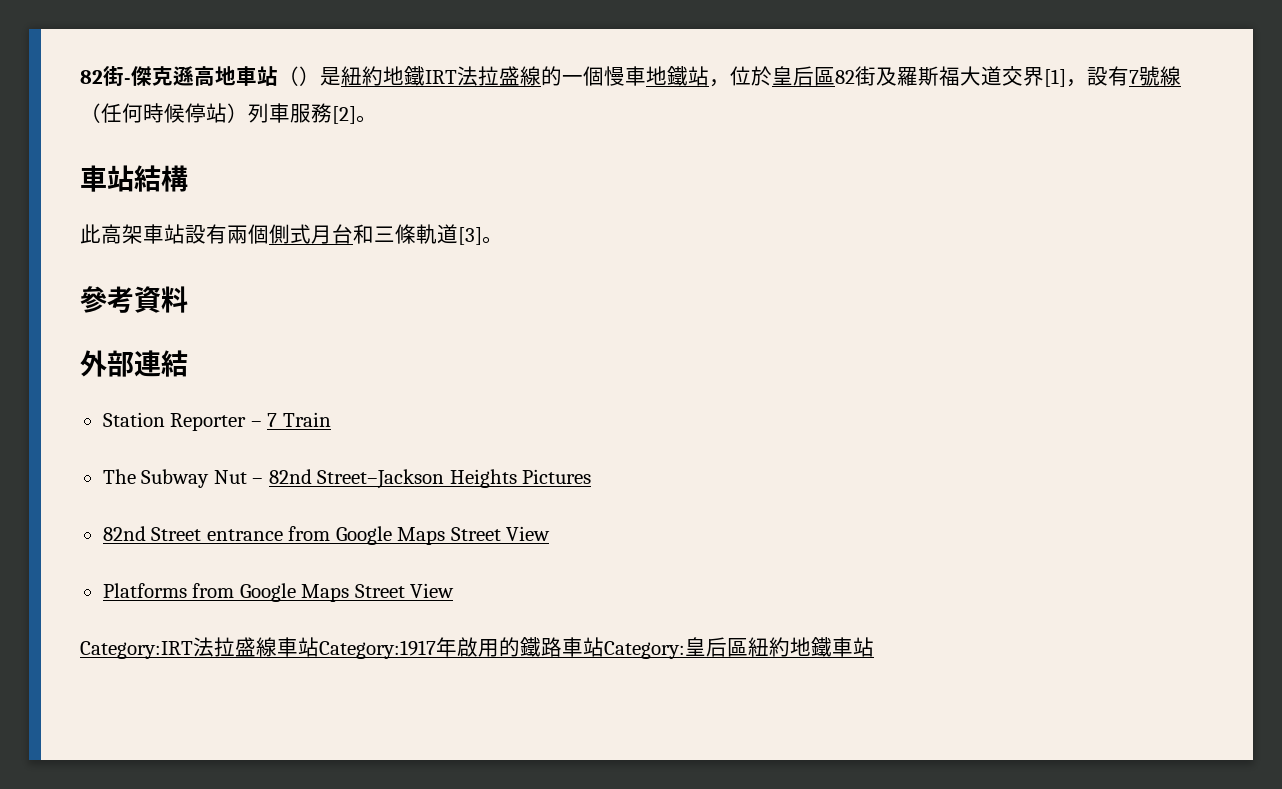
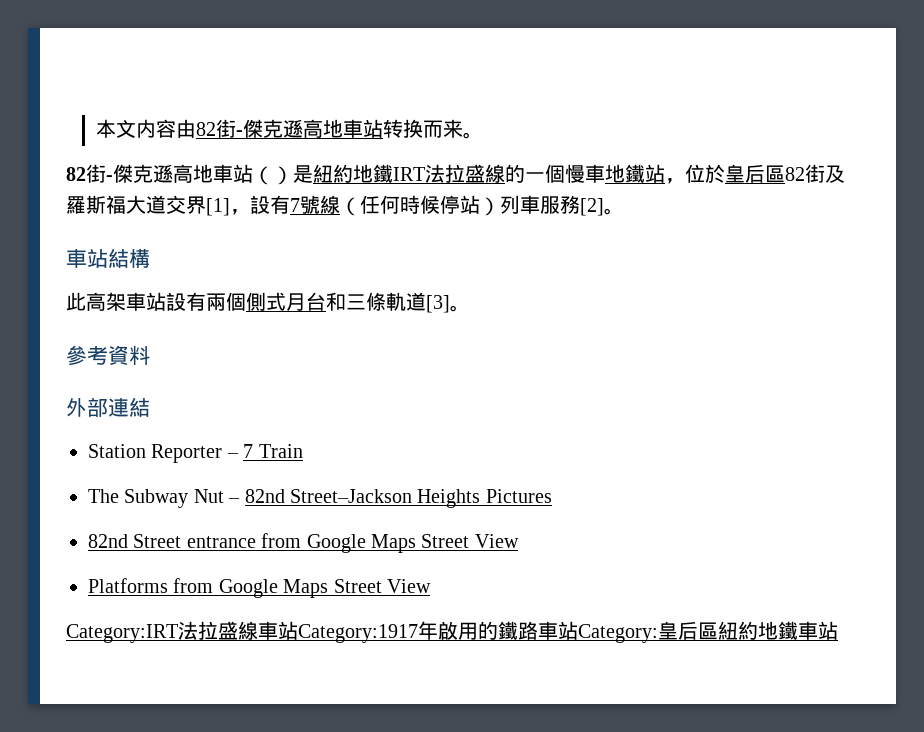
+ 本文内容由82街-傑克遜高地車站转换而来。

